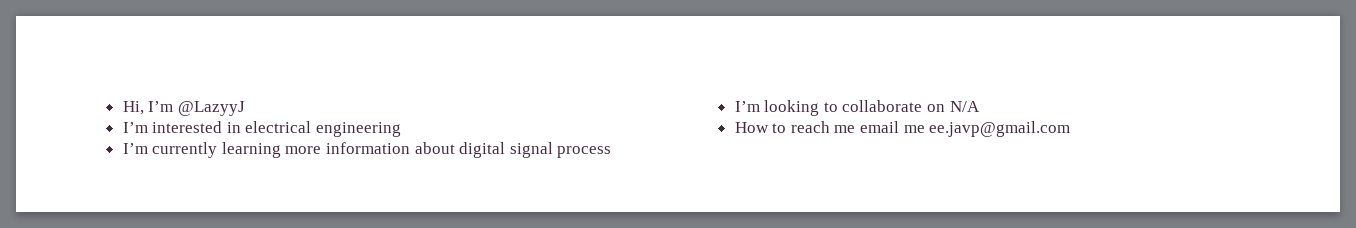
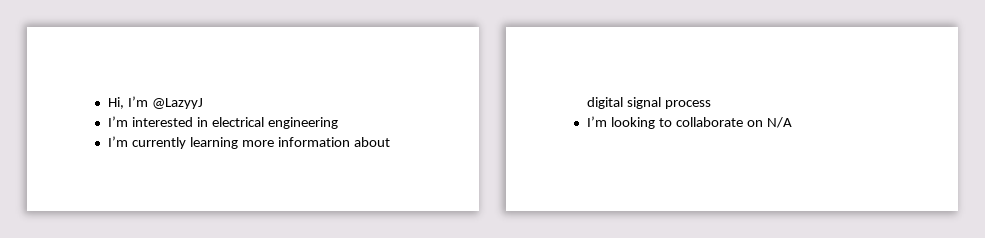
- How to reach me email me ee.javp@gmail.com

